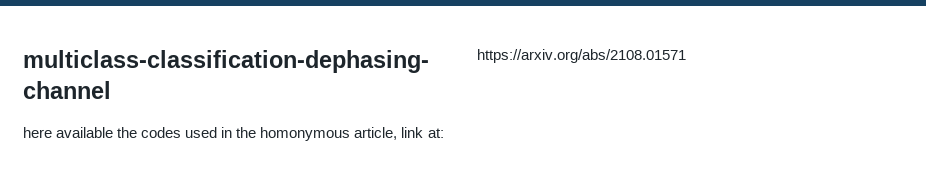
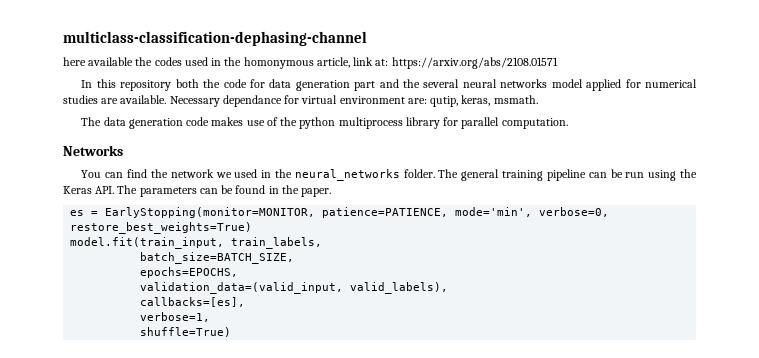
+ In this repository both the code for data generation part and the several neural networks model applied for numerical studies are available. Necessary dependance for virtual environment are: qutip, keras, msmath.
+ The data generation code makes use of the python multiprocess library for parallel computation.
+ Networks
+ You can find the network we used in the neural_networks folder. The general training pipeline can be run using the Keras API. The parameters can be found in the paper.
+ es = EarlyStopping(monitor=MONITOR, patience=PATIENCE, mode='min', verbose=0, restore_best_weights=True)
+ model.fit(train_input, train_labels,
+ batch_size=BATCH_SIZE,
+ epochs=EPOCHS,
+ validation_data=(valid_input, valid_labels),
+ callbacks=[es],
+ verbose=1,
+ shuffle=True)

